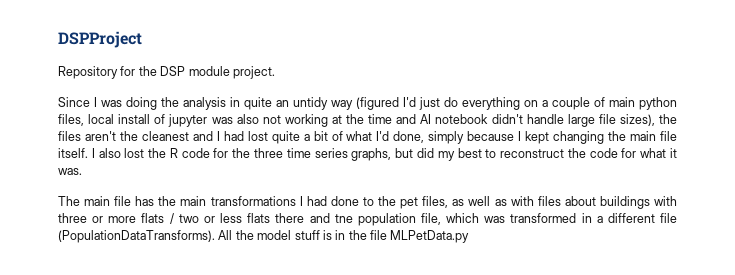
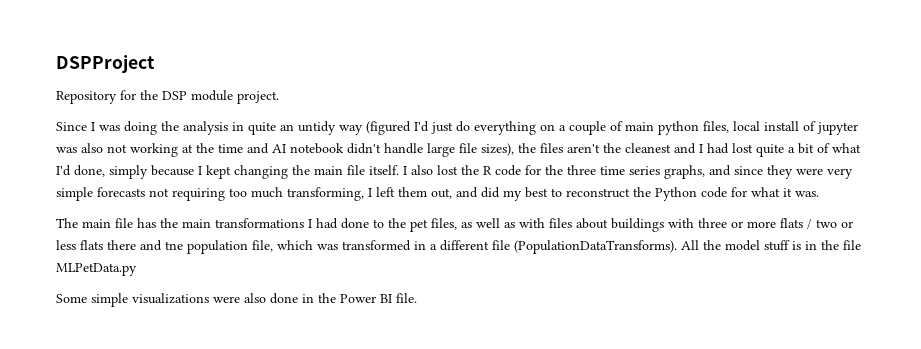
- I also lost the R code for the three time series graphs, but did my best to reconstruct the code for what it was.
+ I also lost the R code for the three time series graphs, and since they were very simple forecasts not requiring too much transforming, I left them out, and did my best to reconstruct the Python code for what it was.
+ Some simple visualizations were also done in the Power BI file.

